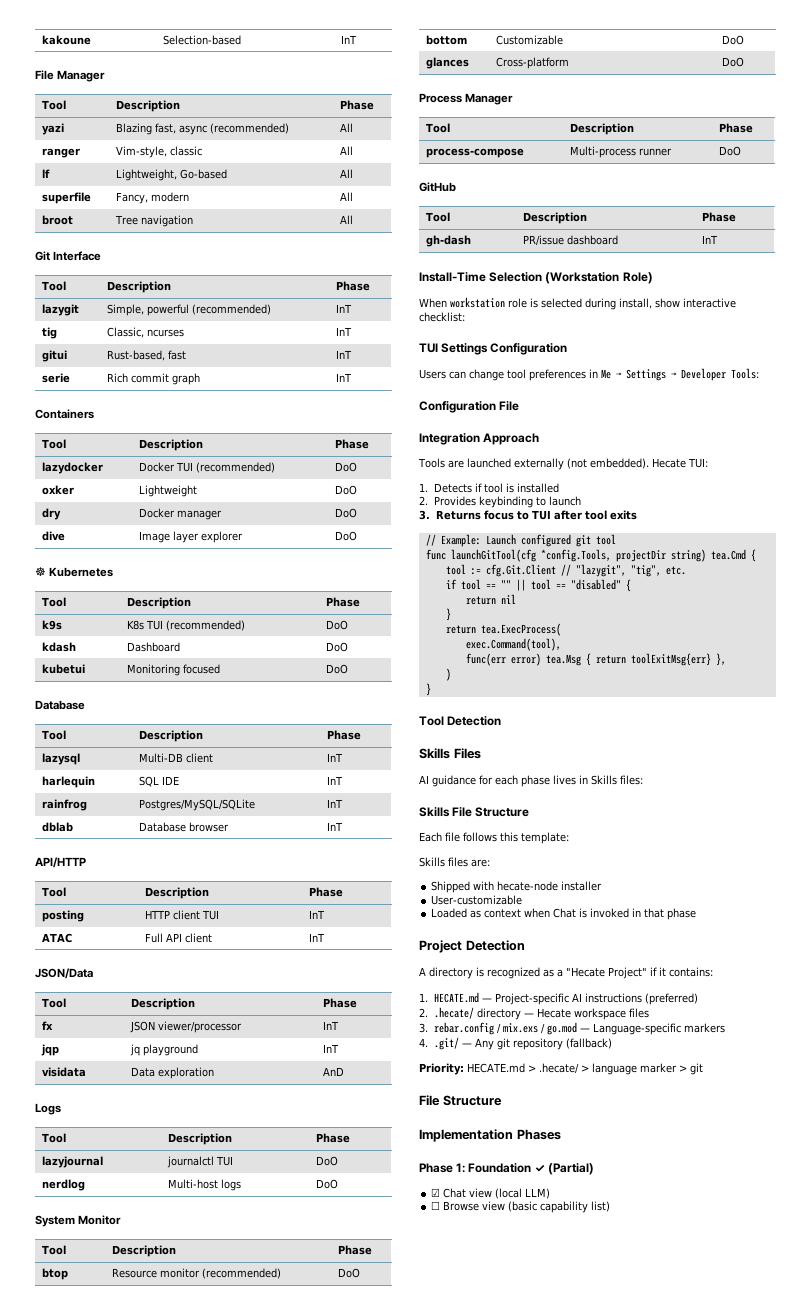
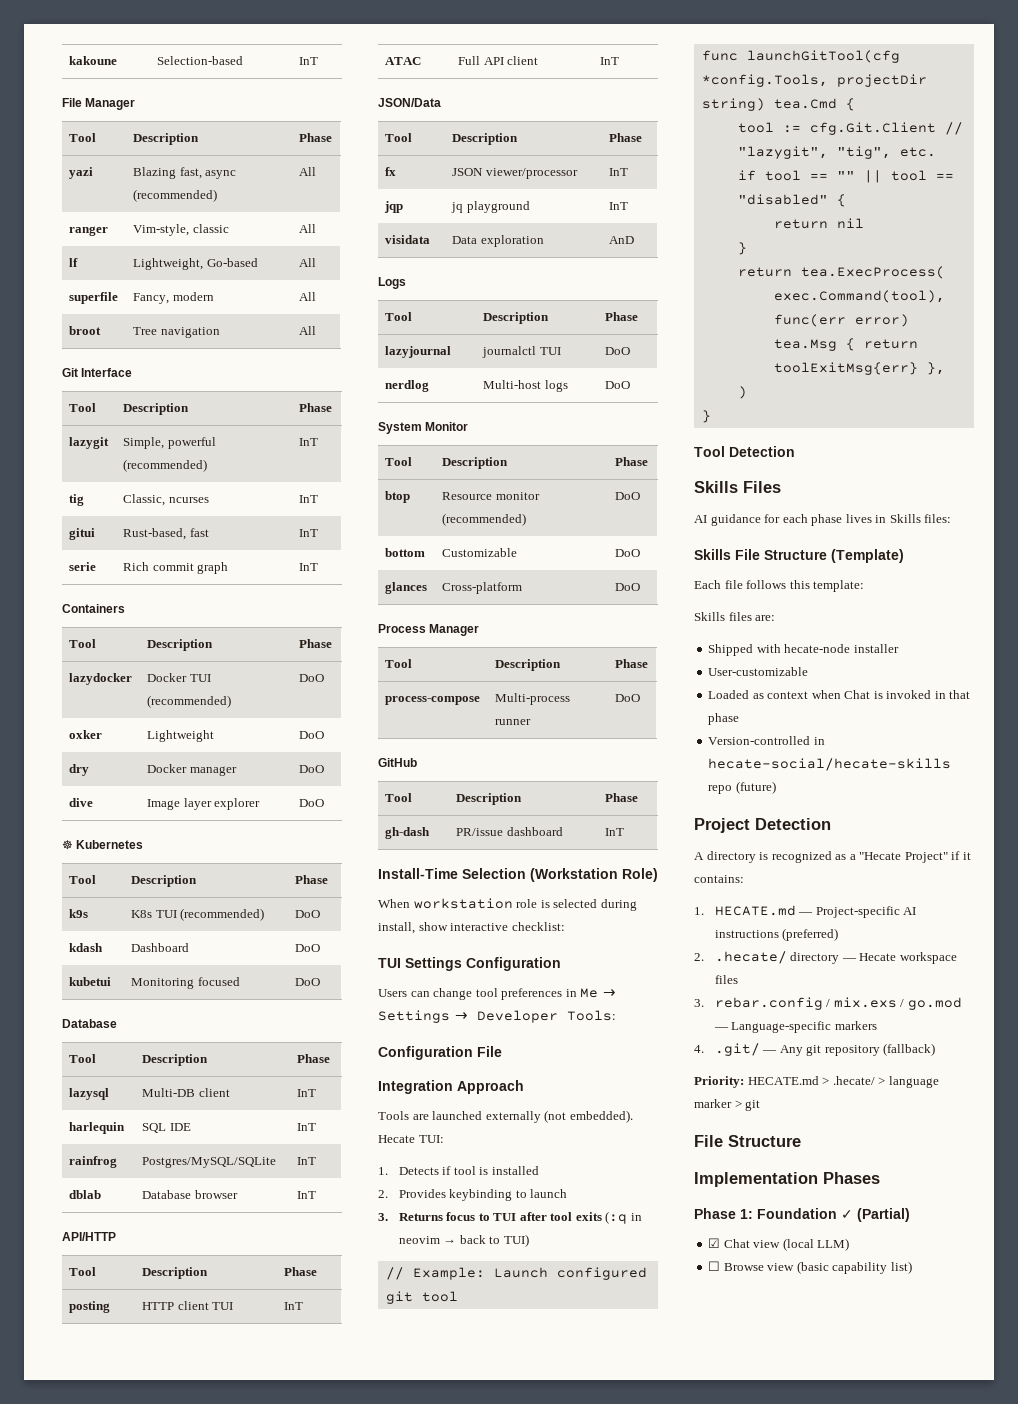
- 3. Returns focus to TUI after tool exits
+ 3. Returns focus to TUI after tool exits (:q in neovim → back to TUI)
- Skills File Structure
+ Skills File Structure (Template)
+ Version-controlled in hecate-social/hecate-skills repo (future)

